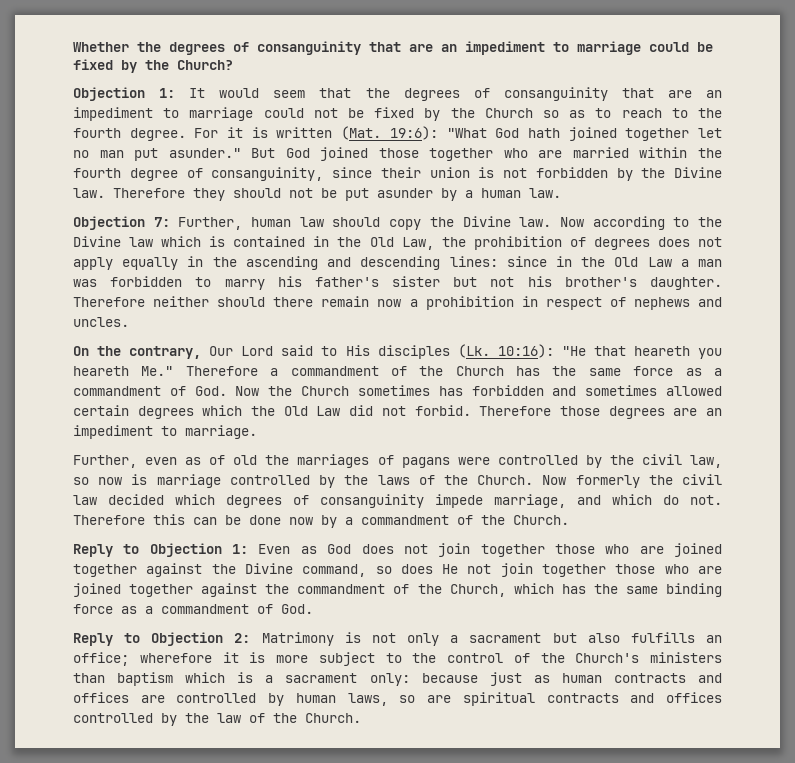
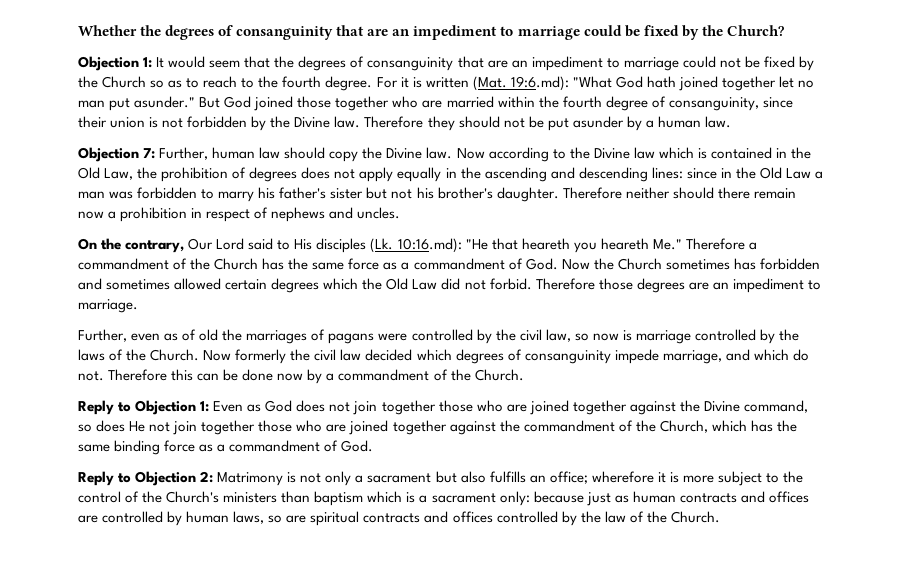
- For it is written (Mat. 19:6): "What God hath joined together let no man put asunder."
+ For it is written (Mat. 19:6.md): "What God hath joined together let no man put asunder."
- On the contrary, Our Lord said to His disciples (Lk. 10:16): "He that heareth you heareth Me." Therefore a commandment of the Church has the same force as a commandment of God. Now the Church sometimes has forbidden and sometimes allowed certain degrees which the Old Law did not forbid.
+ On the contrary, Our Lord said to His disciples (Lk. 10:16.md): "He that heareth you heareth Me." Therefore a commandment of the Church has the same force as a commandment of God. Now the Church sometimes has forbidden and sometimes allowed certain degrees which the Old Law did not forbid.

